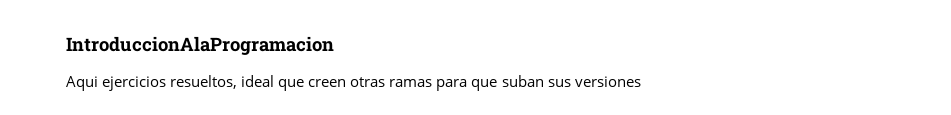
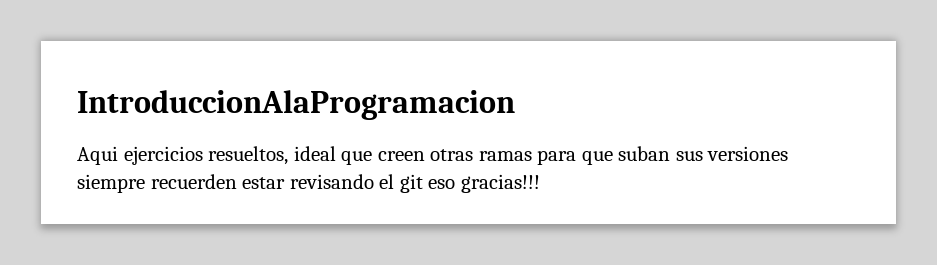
- Aqui ejercicios resueltos, ideal que creen otras ramas para que suban sus versiones
+ Aqui ejercicios resueltos, ideal que creen otras ramas para que suban sus versiones siempre recuerden estar revisando el git eso gracias!!!

